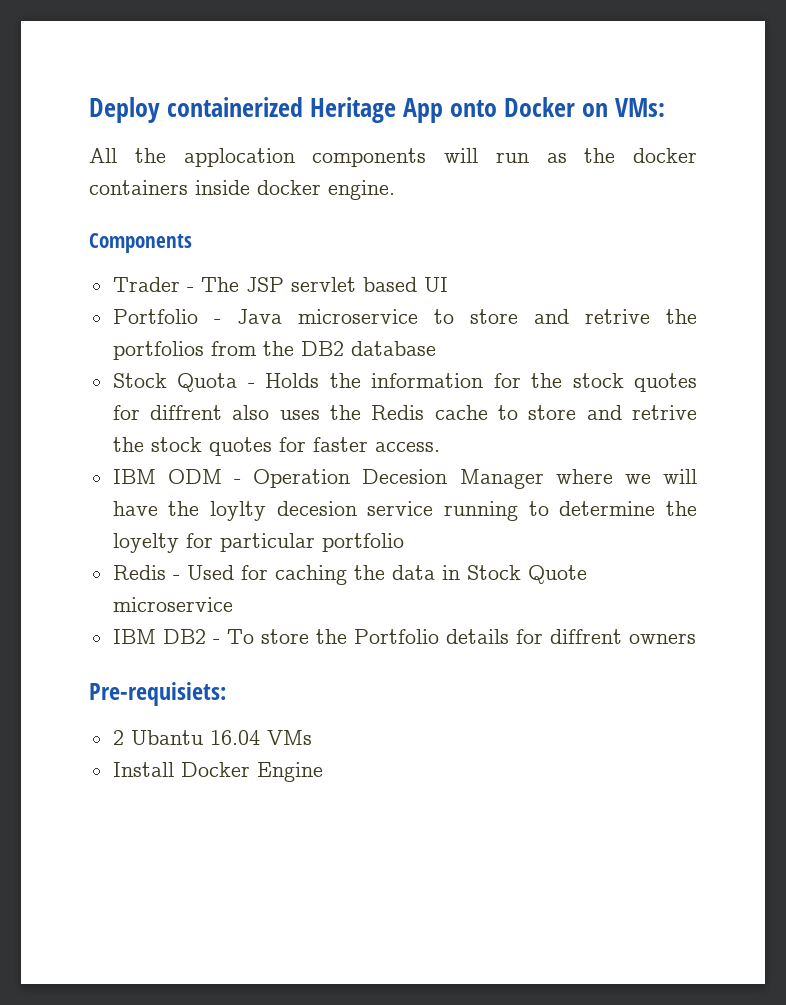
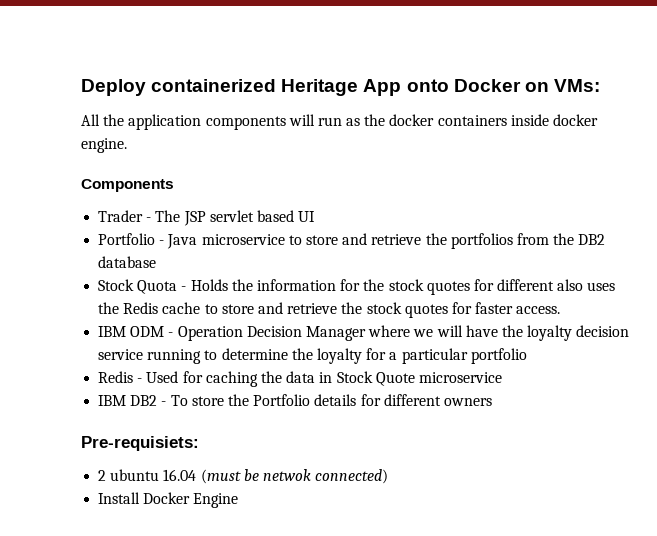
- All the applocation components will run as the docker containers inside docker engine.
+ All the application components will run as the docker containers inside docker engine.
- Portfolio - Java microservice to store and retrive the portfolios from the DB2 database
+ Portfolio - Java microservice to store and retrieve the portfolios from the DB2 database
- Stock Quota - Holds the information for the stock quotes for diffrent also uses the Redis cache to store and retrive the stock quotes for faster access.
+ Stock Quota - Holds the information for the stock quotes for different also uses the Redis cache to store and retrieve the stock quotes for faster access.
- IBM ODM - Operation Decesion Manager where we will have the loylty decesion service running to determine the loyelty for particular portfolio
+ IBM ODM - Operation Decision Manager where we will have the loyalty decision service running to determine the loyalty for a particular portfolio
- IBM DB2 - To store the Portfolio details for diffrent owners
+ IBM DB2 - To store the Portfolio details for different owners
- 2 Ubantu 16.04 VMs
+ 2 ubuntu 16.04 (must be netwok connected)

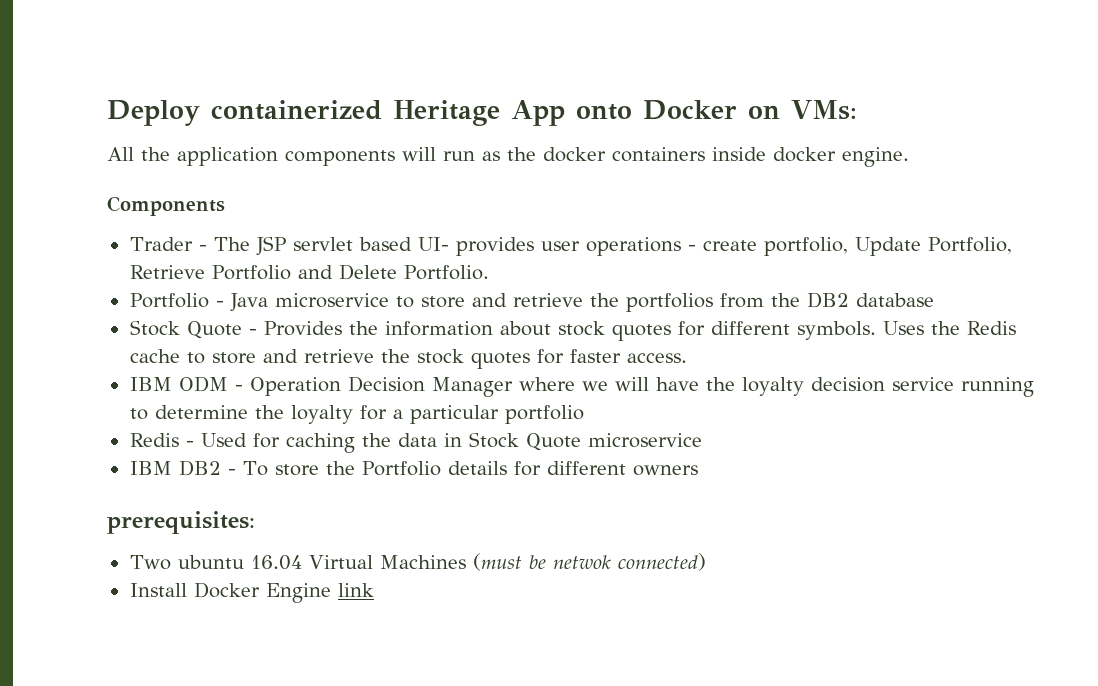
- Trader - The JSP servlet based UI
+ Trader - The JSP servlet based UI- provides user operations - create portfolio, Update Portfolio, Retrieve Portfolio and Delete Portfolio.
- Stock Quota - Holds the information for the stock quotes for different also uses the Redis cache to store and retrieve the stock quotes for faster access.
+ Stock Quote - Provides the information about stock quotes for different symbols. Uses the Redis cache to store and retrieve the stock quotes for faster access.
- Pre-requisiets:
- 2 ubuntu 16.04 (must be netwok connected)
+ prerequisites:
+ Two ubuntu 16.04 Virtual Machines (must be netwok connected)
- Install Docker Engine
+ Install Docker Engine link

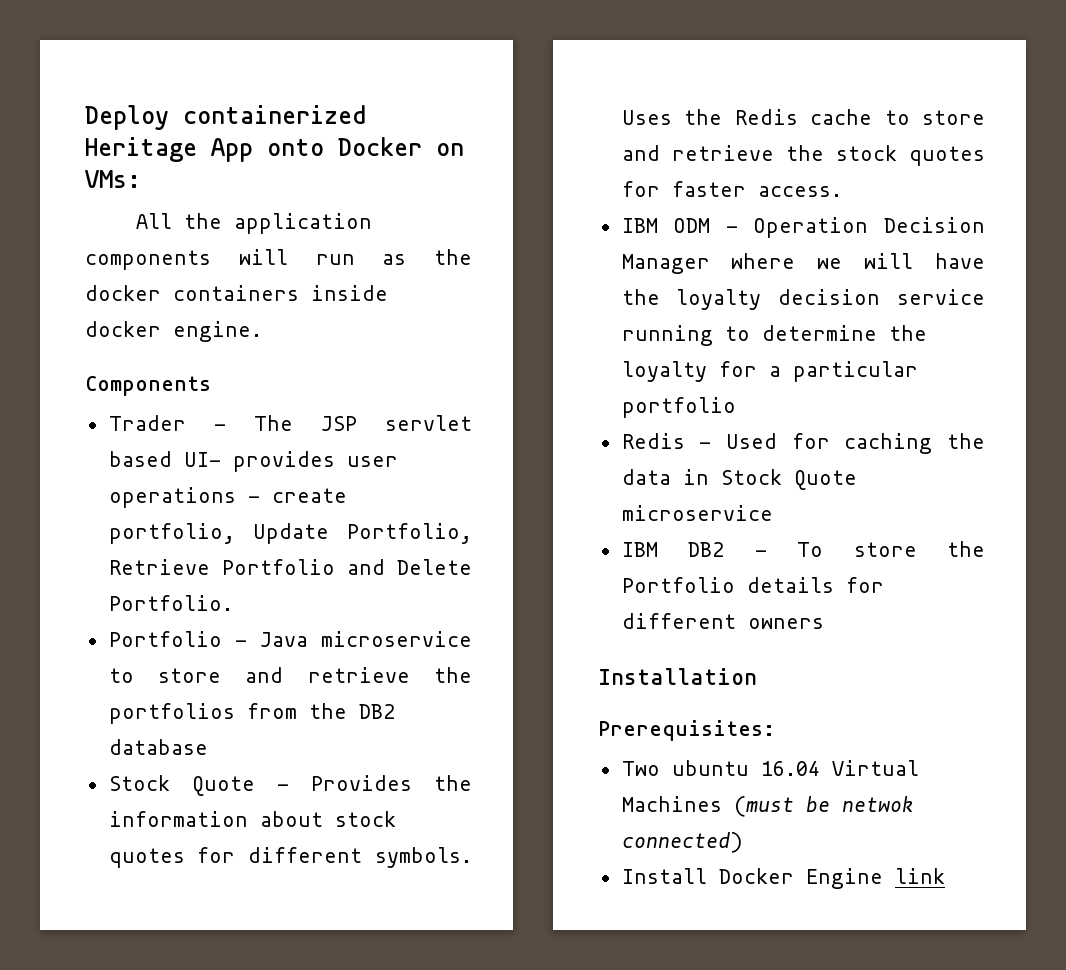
- prerequisites:
+ Installation
+ Prerequisites:

